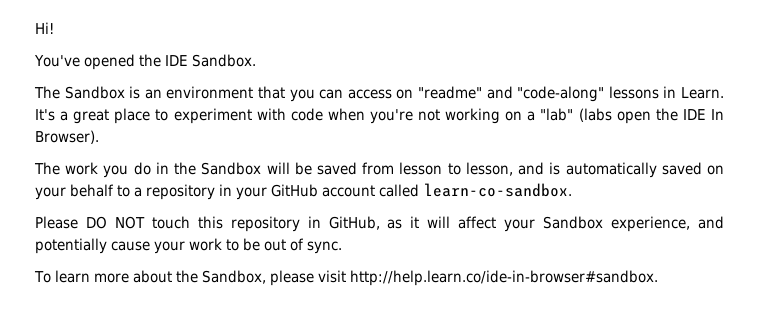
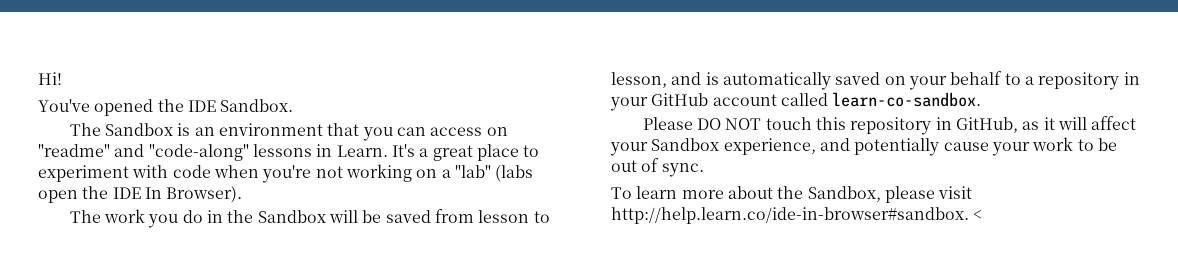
- To learn more about the Sandbox, please visit http://help.learn.co/ide-in-browser#sandbox.
+ To learn more about the Sandbox, please visit http://help.learn.co/ide-in-browser#sandbox. <

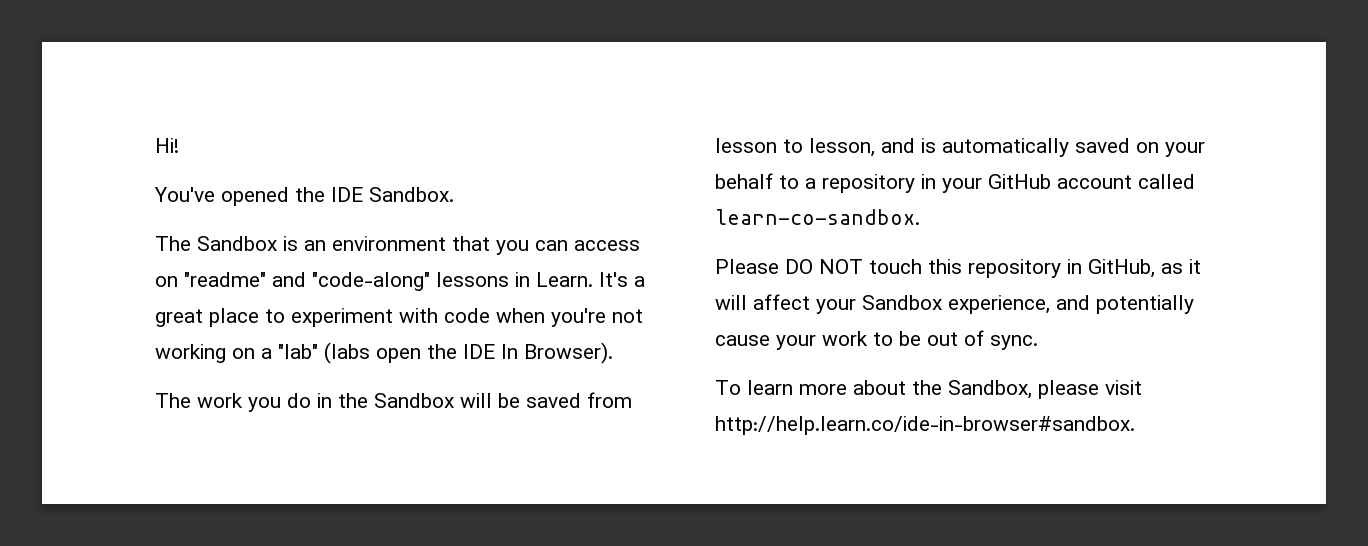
- To learn more about the Sandbox, please visit http://help.learn.co/ide-in-browser#sandbox. <
+ To learn more about the Sandbox, please visit http://help.learn.co/ide-in-browser#sandbox.

